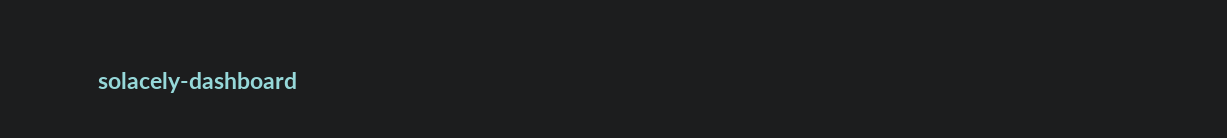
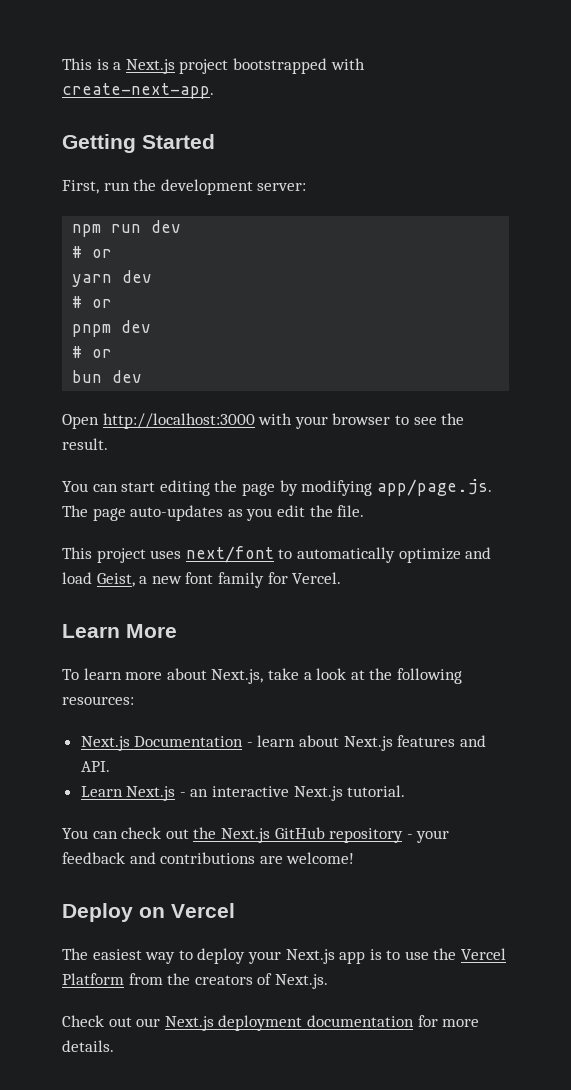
- solacely-dashboard
+ This is a Next.js project bootstrapped with create-next-app.
+ Getting Started
+ First, run the development server:
+ npm run dev
+ # or
+ yarn dev
+ # or
+ pnpm dev
+ # or
+ bun dev
+ Open http://localhost:3000 with your browser to see the result.
+ You can start editing the page by modifying app/page.js. The page auto-updates as you edit the file.
+ This project uses next/font to automatically optimize and load Geist, a new font family for Vercel.
+ Learn More
+ To learn more about Next.js, take a look at the following resources:
+ Next.js Documentation - learn about Next.js features and API.
+ Learn Next.js - an interactive Next.js tutorial.
+ You can check out the Next.js GitHub repository - your feedback and contributions are welcome!
+ Deploy on Vercel
+ The easiest way to deploy your Next.js app is to use the Vercel Platform from the creators of Next.js.
+ Check out our Next.js deployment documentation for more details.

